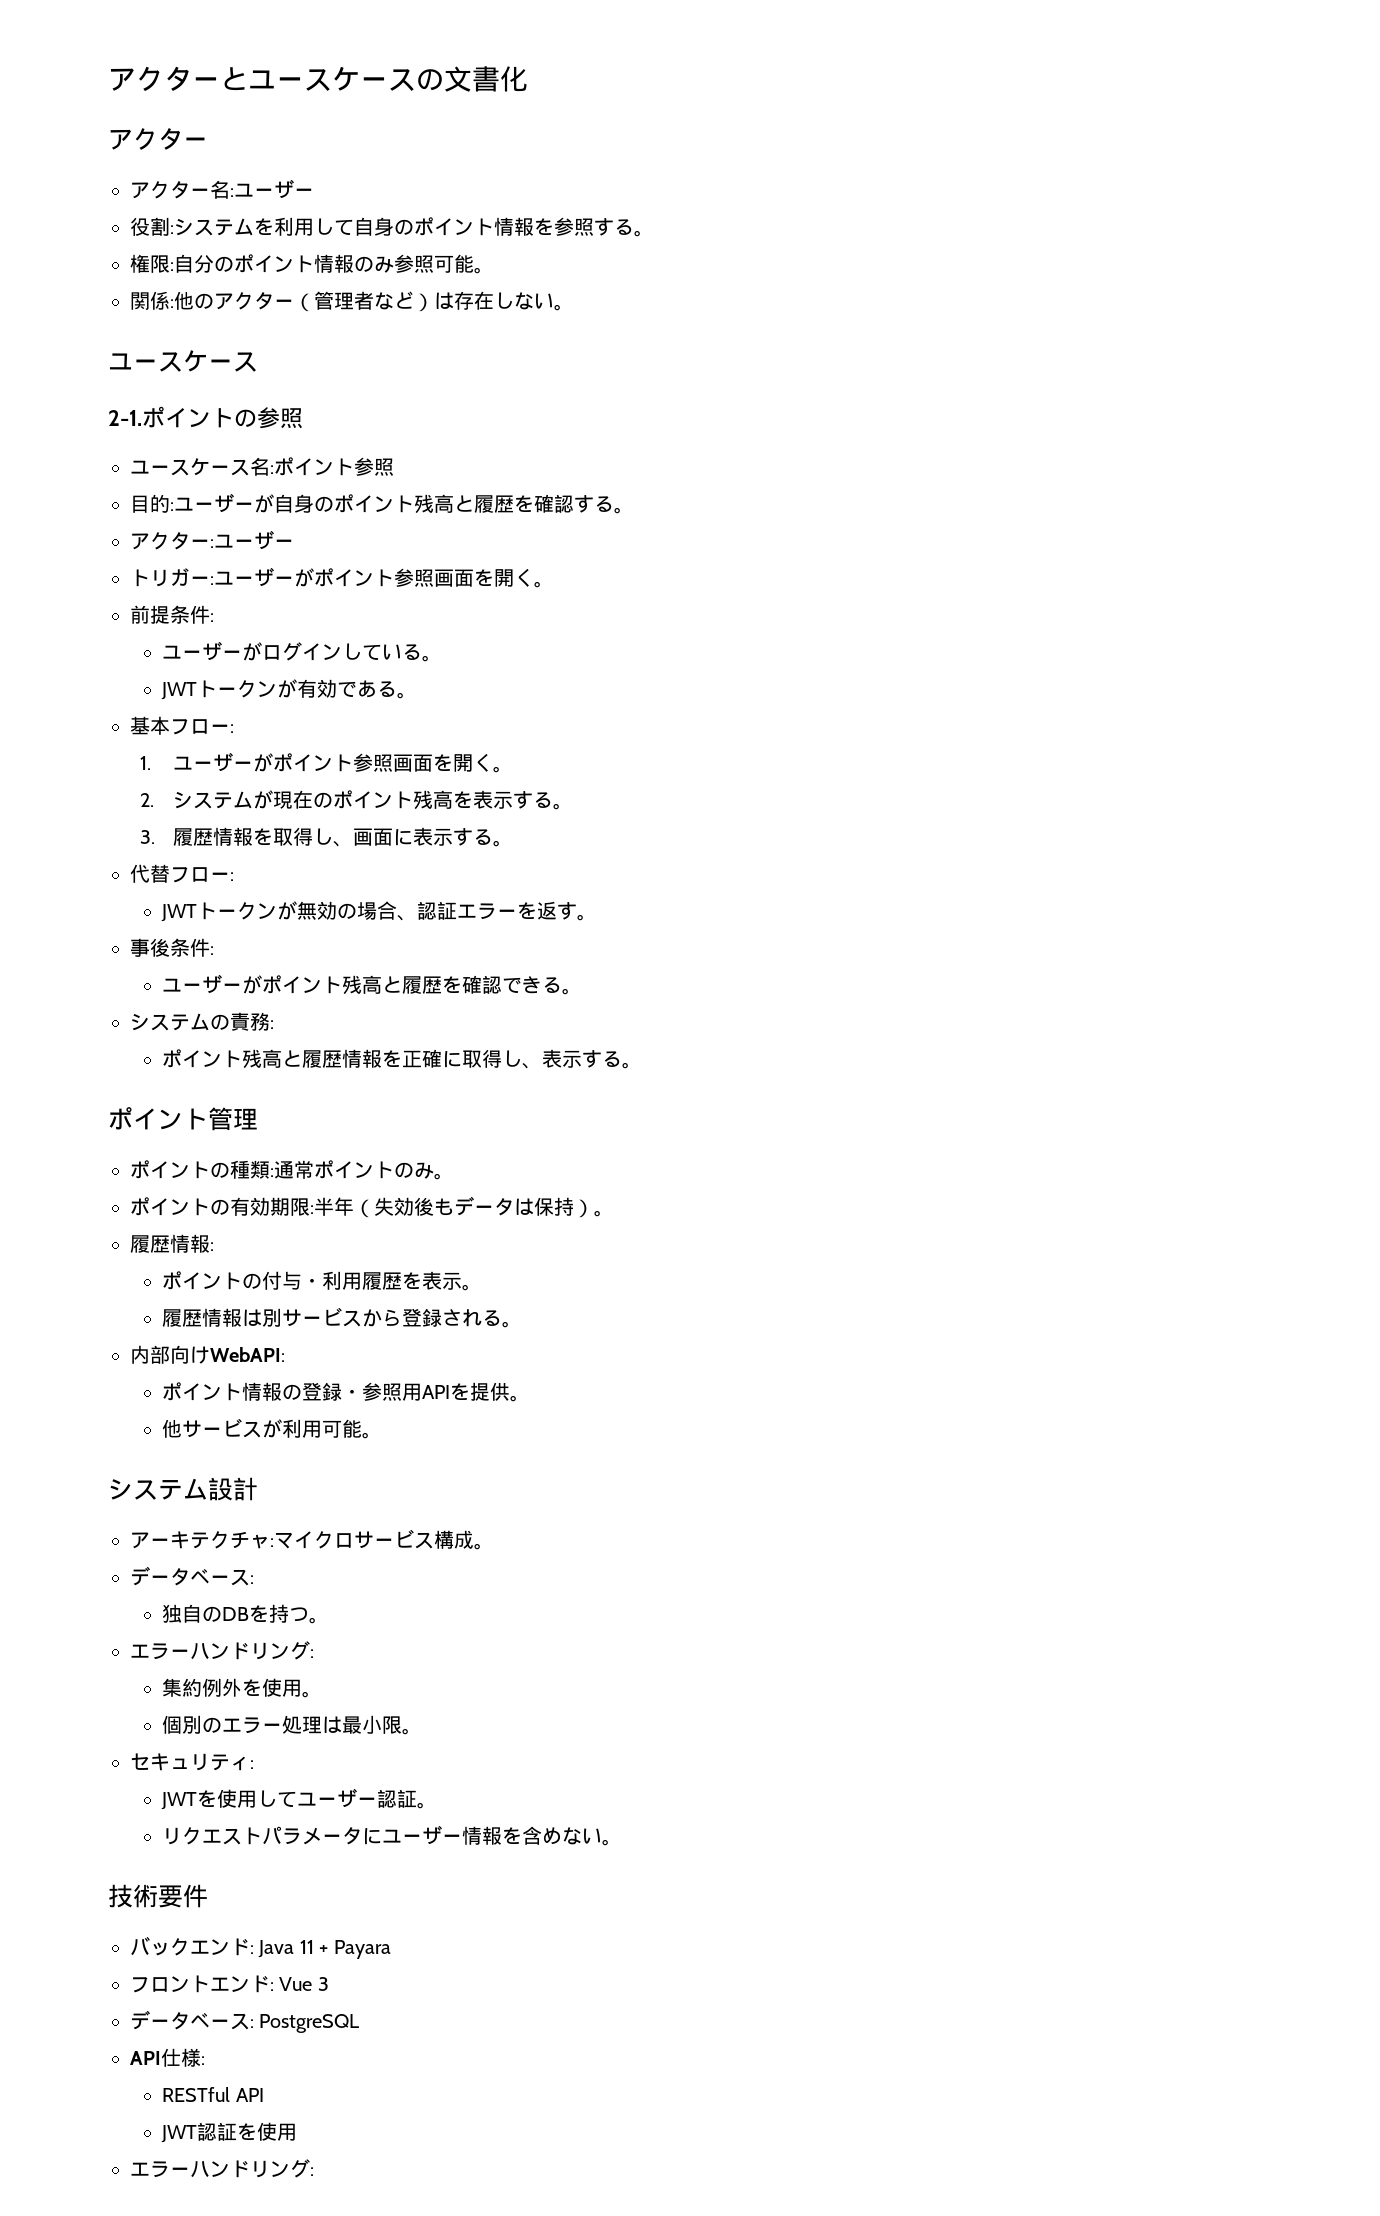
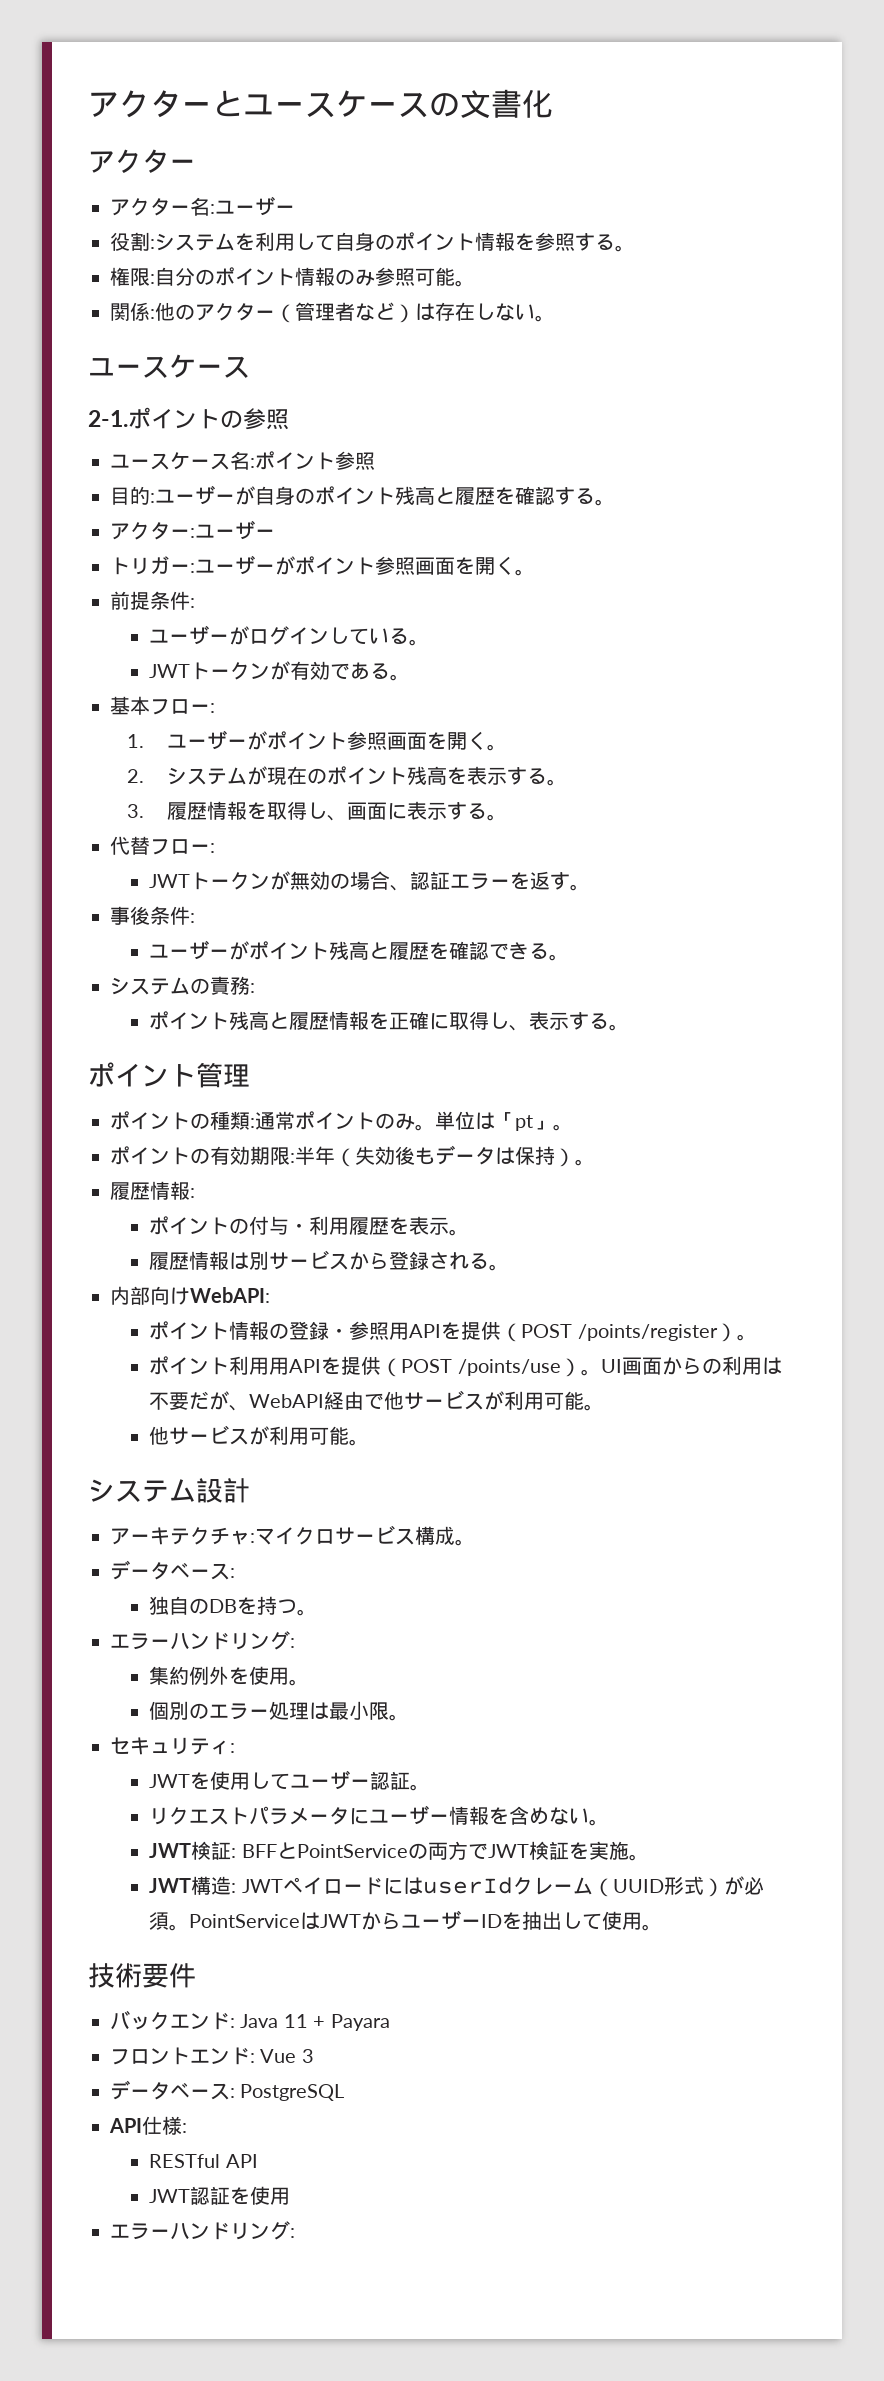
+ 単位は「pt」。
- ポイント情報の登録・参照用APIを提供。
+ ポイント情報の登録・参照用APIを提供（POST /points/register）。
+ ポイント利用用APIを提供（POST /points/use）。UI画面からの利用は不要だが、WebAPI経由で他サービスが利用可能。
+ JWT検証: BFFとPointServiceの両方でJWT検証を実施。
+ JWT構造: JWTペイロードにはuserIdクレーム（UUID形式）が必須。PointServiceはJWTからユーザーIDを抽出して使用。

